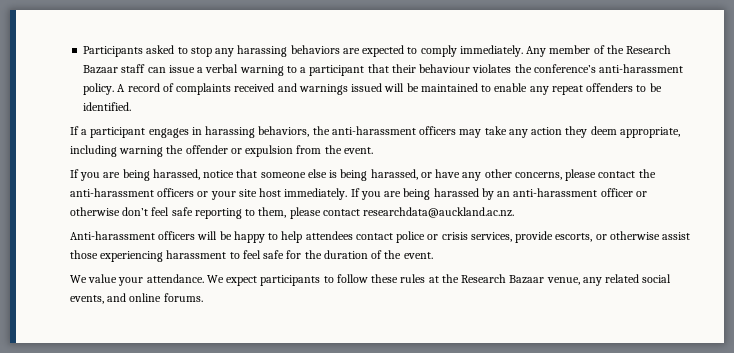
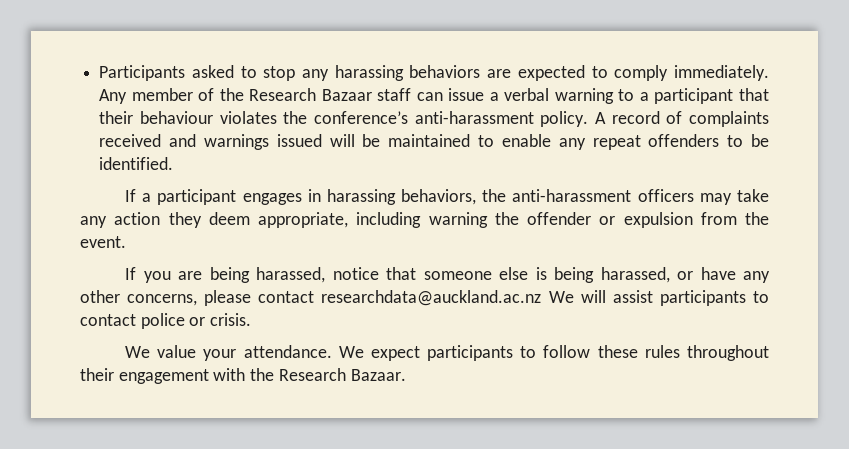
- If you are being harassed, notice that someone else is being harassed, or have any other concerns, please contact the anti-harassment officers or your site host immediately. If you are being harassed by an anti-harassment officer or otherwise don’t feel safe reporting to them, please contact researchdata@auckland.ac.nz.
- Anti-harassment officers will be happy to help attendees contact police or crisis services, provide escorts, or otherwise assist those experiencing harassment to feel safe for the duration of the event.
+ If you are being harassed, notice that someone else is being harassed, or have any other concerns, please contact researchdata@auckland.ac.nz We will assist participants to contact police or crisis.
- We expect participants to follow these rules at the Research Bazaar venue, any related social events, and online forums.
+ We expect participants to follow these rules throughout their engagement with the Research Bazaar.

